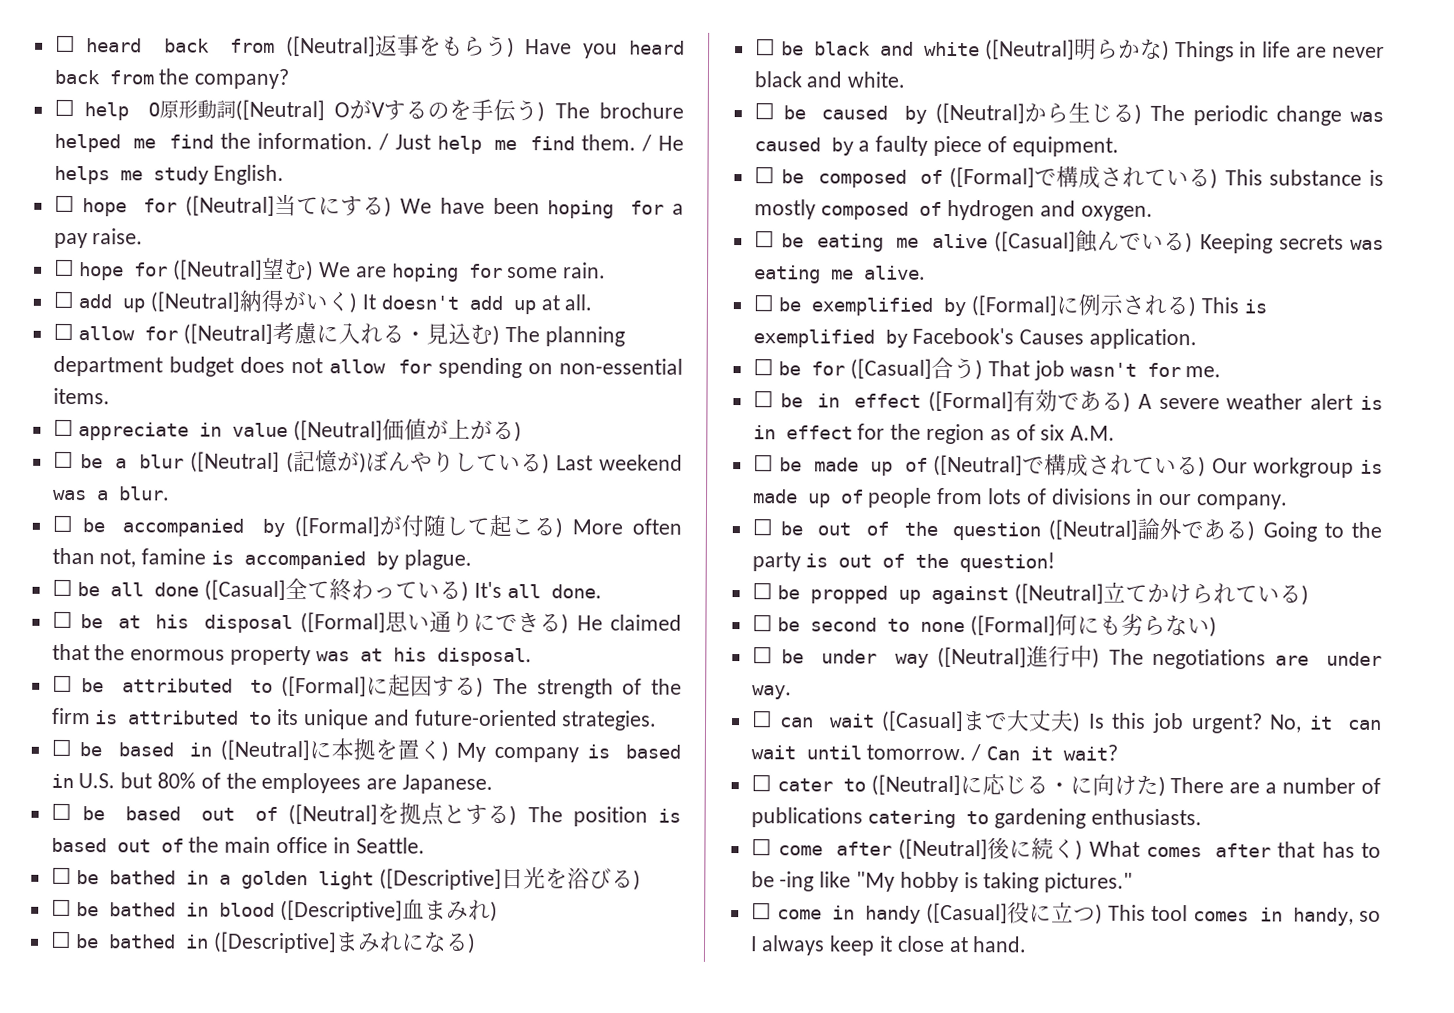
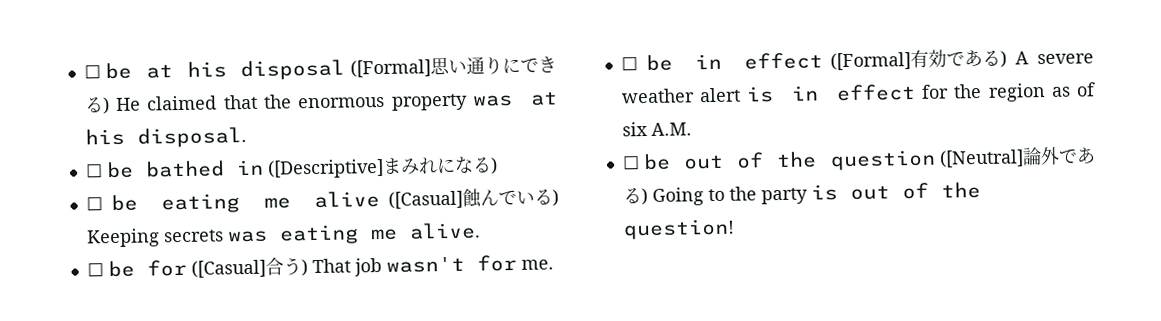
- ☐ heard back from ([Neutral]返事をもらう) Have you heard back from the company?
- ☐ help O原形動詞([Neutral] OがVするのを手伝う) The brochure helped me find the information. / Just help me find them. / He helps me study English.
- ☐ hope for ([Neutral]当てにする) We have been hoping for a pay raise.
- ☐ hope for ([Neutral]望む) We are hoping for some rain.
- ☐ add up ([Neutral]納得がいく) It doesn't add up at all.
- ☐ allow for ([Neutral]考慮に入れる・見込む) The planning department budget does not allow for spending on non-essential items.
- ☐ appreciate in value ([Neutral]価値が上がる)
- ☐ be a blur ([Neutral] (記憶が)ぼんやりしている) Last weekend was a blur.
- ☐ be accompanied by ([Formal]が付随して起こる) More often than not, famine is accompanied by plague.
- ☐ be all done ([Casual]全て終わっている) It's all done.
- ☐ be attributed to ([Formal]に起因する) The strength of the firm is attributed to its unique and future-oriented strategies.
- ☐ be based in ([Neutral]に本拠を置く) My company is based in U.S. but 80% of the employees are Japanese.
- ☐ be based out of ([Neutral]を拠点とする) The position is based out of the main office in Seattle.
- ☐ be bathed in a golden light ([Descriptive]日光を浴びる)
- ☐ be bathed in blood ([Descriptive]血まみれ)
- ☐ be black and white ([Neutral]明らかな) Things in life are never black and white.
- ☐ be caused by ([Neutral]から生じる) The periodic change was caused by a faulty piece of equipment.
- ☐ be composed of ([Formal]で構成されている) This substance is mostly composed of hydrogen and oxygen.
- ☐ be exemplified by ([Formal]に例示される) This is exemplified by Facebook's Causes application.
- ☐ be made up of ([Neutral]で構成されている) Our workgroup is made up of people from lots of divisions in our company.
- ☐ be propped up against ([Neutral]立てかけられている)
- ☐ be second to none ([Formal]何にも劣らない)
- ☐ be under way ([Neutral]進行中) The negotiations are under way.
- ☐ can wait ([Casual]まで大丈夫) Is this job urgent? No, it can wait until tomorrow. / Can it wait?
- ☐ cater to ([Neutral]に応じる・に向けた) There are a number of publications catering to gardening enthusiasts.
- ☐ come after ([Neutral]後に続く) What comes after that has to be -ing like "My hobby is taking pictures."
- ☐ come in handy ([Casual]役に立つ) This tool comes in handy, so I always keep it close at hand.

